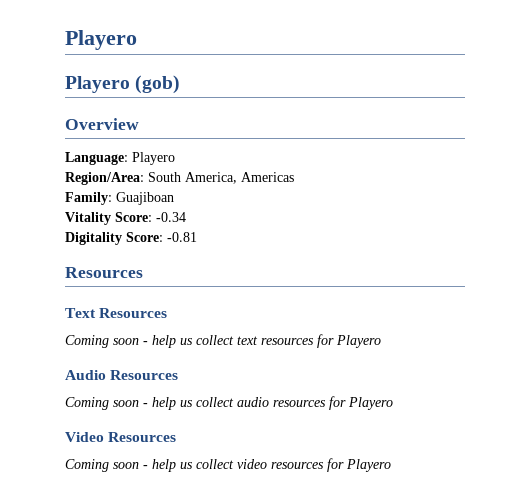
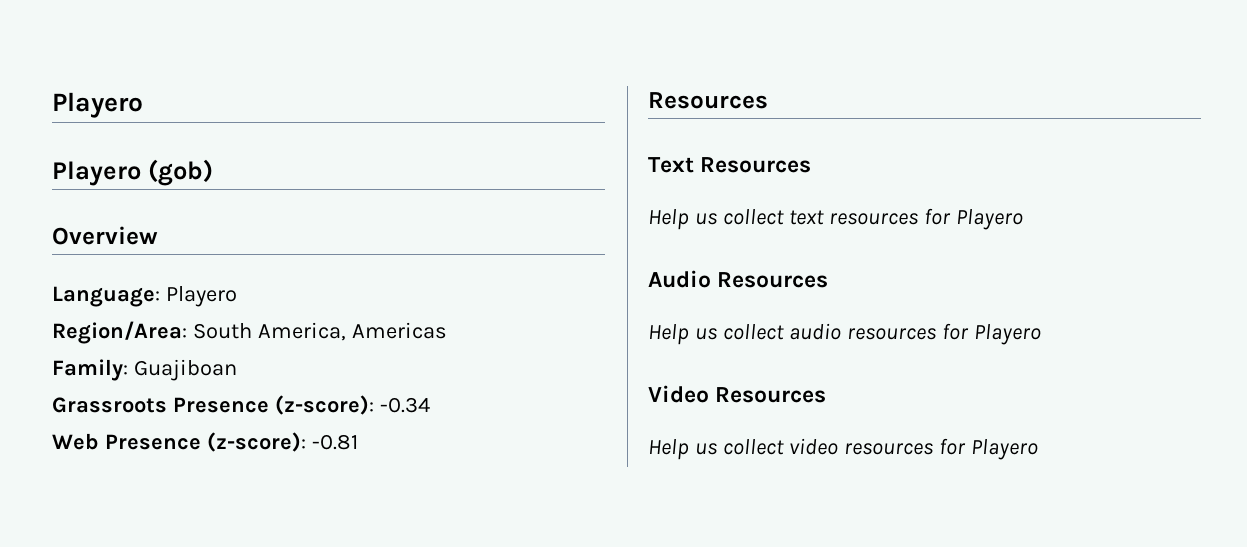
- Vitality Score: -0.34
- Digitality Score: -0.81
+ Grassroots Presence (z-score): -0.34
+ Web Presence (z-score): -0.81
- Coming soon - help us collect text resources for Playero
+ Help us collect text resources for Playero
- Coming soon - help us collect audio resources for Playero
+ Help us collect audio resources for Playero
- Coming soon - help us collect video resources for Playero
+ Help us collect video resources for Playero

